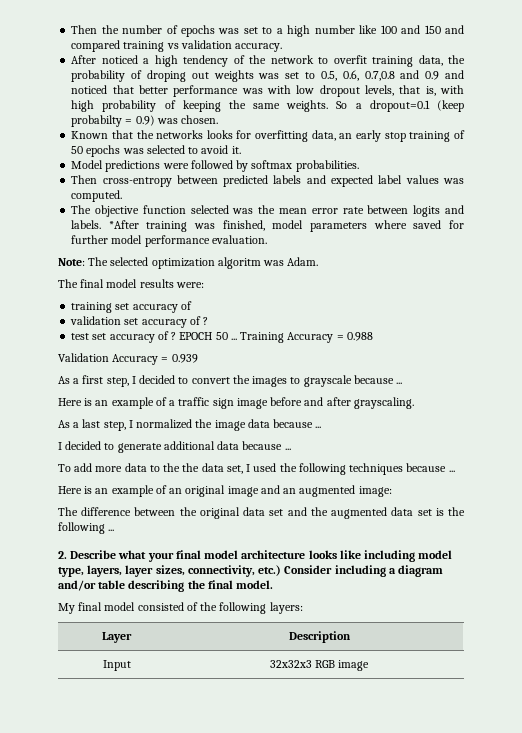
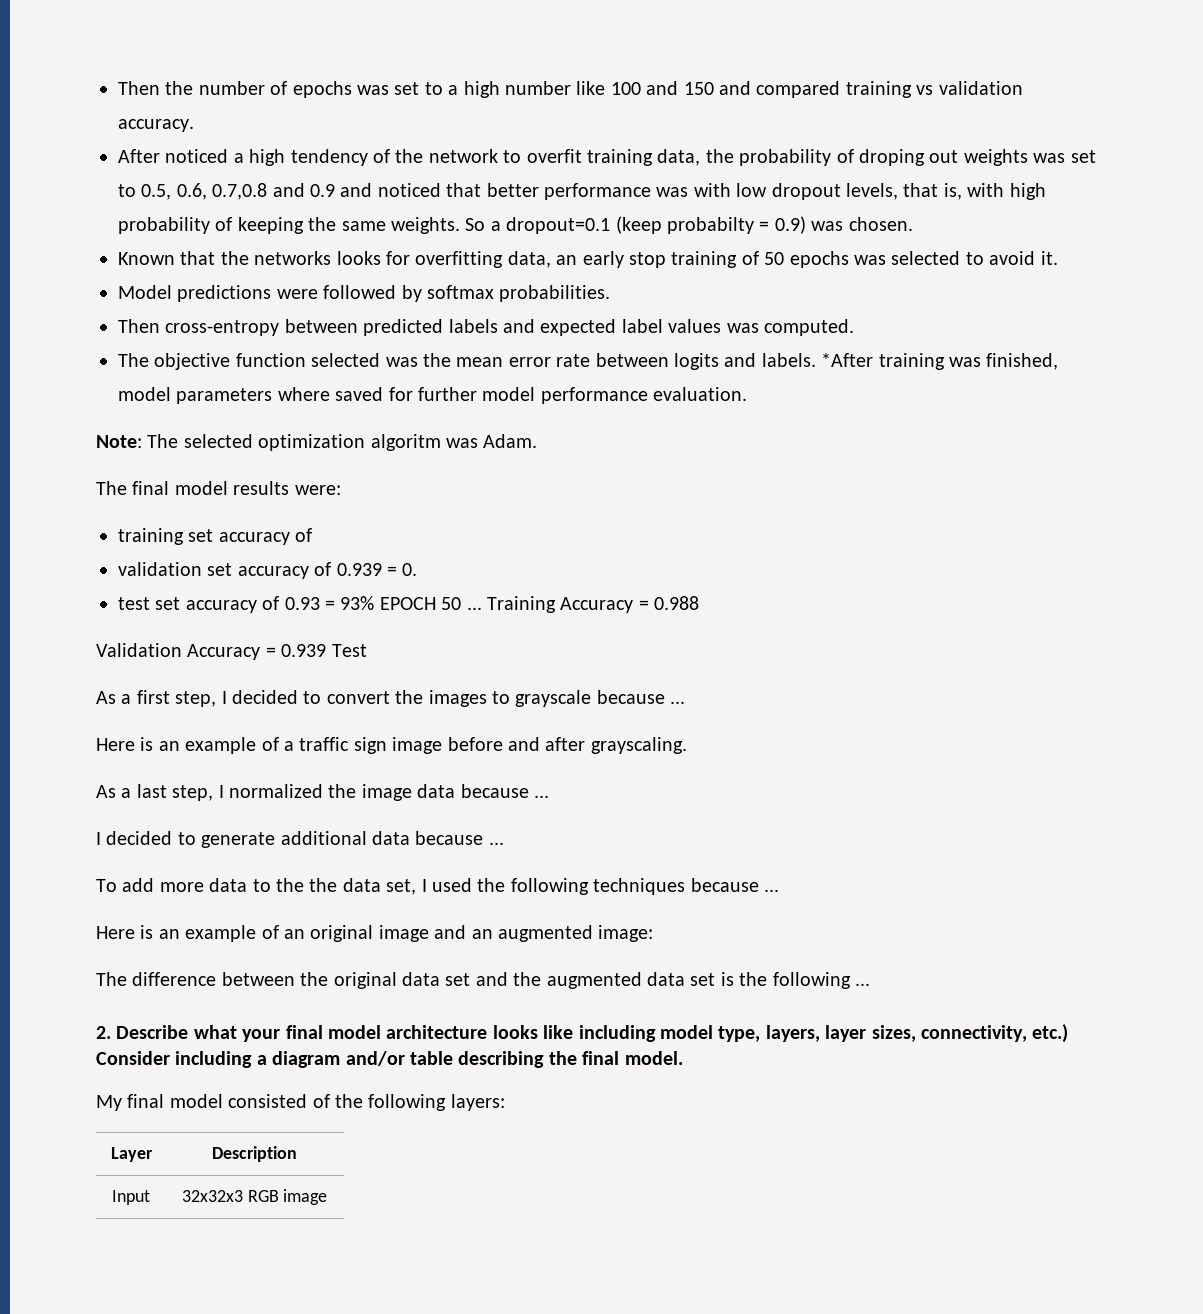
- validation set accuracy of ?
+ validation set accuracy of 0.939 = 0.
- test set accuracy of ? EPOCH 50 ...
+ test set accuracy of 0.93 = 93% EPOCH 50 ...
- Validation Accuracy = 0.939
+ Validation Accuracy = 0.939 Test

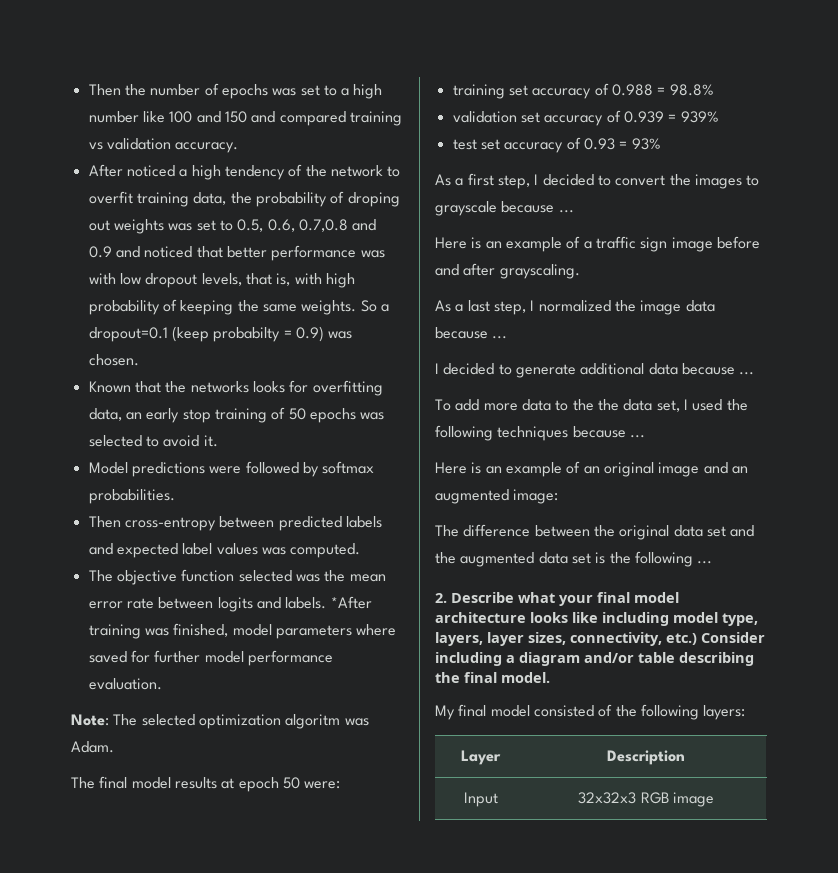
- The final model results were:
+ The final model results at epoch 50 were:
- training set accuracy of
+ training set accuracy of 0.988 = 98.8%
- validation set accuracy of 0.939 = 0.
+ validation set accuracy of 0.939 = 939%
- test set accuracy of 0.93 = 93% EPOCH 50 ... Training Accuracy = 0.988
- Validation Accuracy = 0.939 Test
+ test set accuracy of 0.93 = 93%

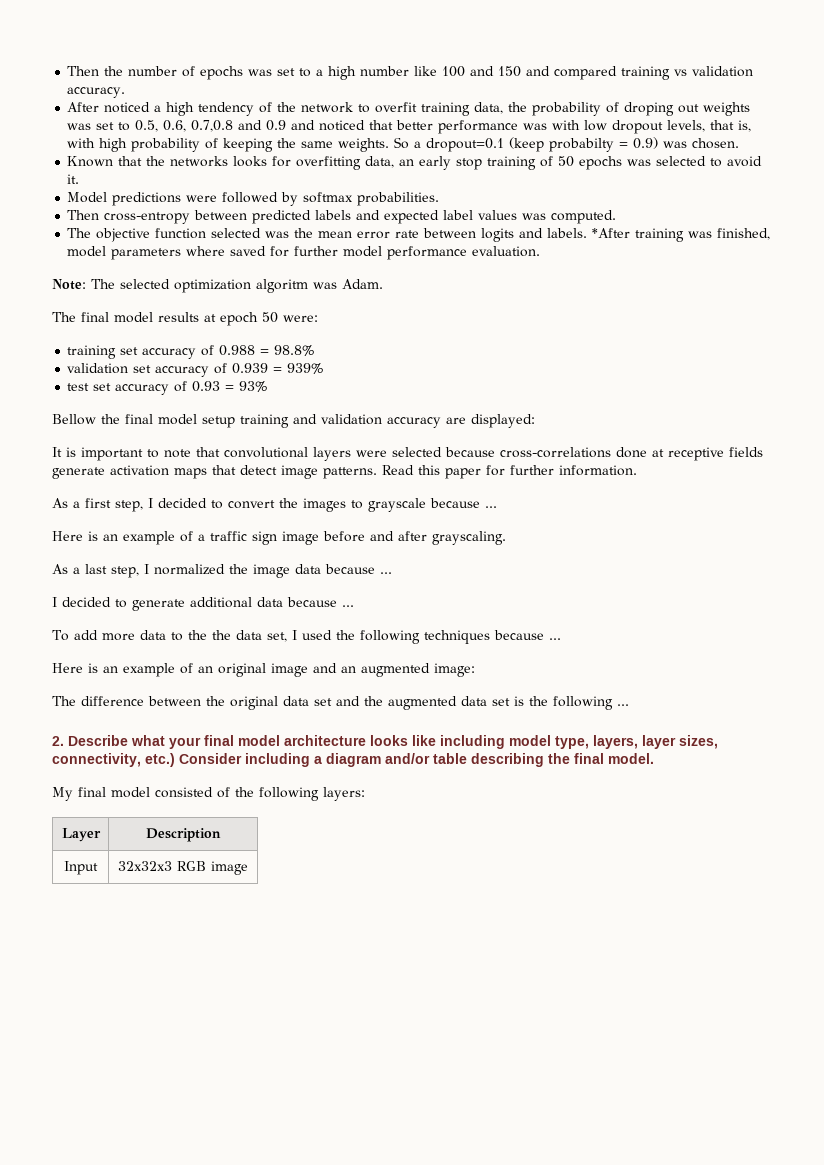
+ Bellow the final model setup training and validation accuracy are displayed:
+ It is important to note that convolutional layers were selected because cross-correlations done at receptive fields generate activation maps that detect image patterns. Read this paper for further information.

